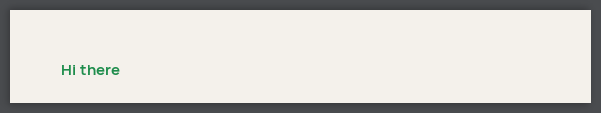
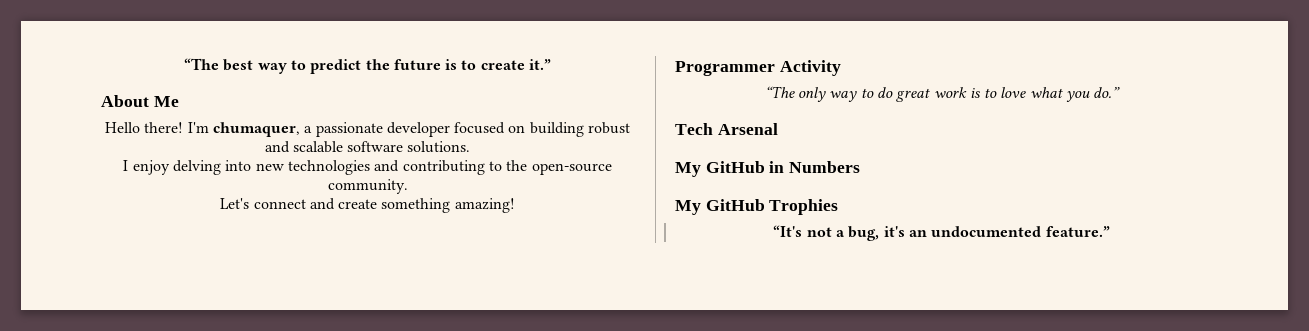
- Hi there
+ “The best way to predict the future is to create it.”
+ About Me
+ Hello there! I'm chumaquer, a passionate developer focused on building robust and scalable software solutions.
+ I enjoy delving into new technologies and contributing to the open-source community.
+ Let's connect and create something amazing!
+ Programmer Activity
+ “The only way to do great work is to love what you do.”
+ Tech Arsenal
+ My GitHub in Numbers
+ My GitHub Trophies
+ “It's not a bug, it's an undocumented feature.”

